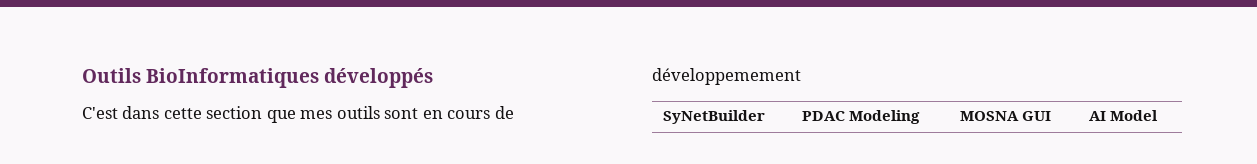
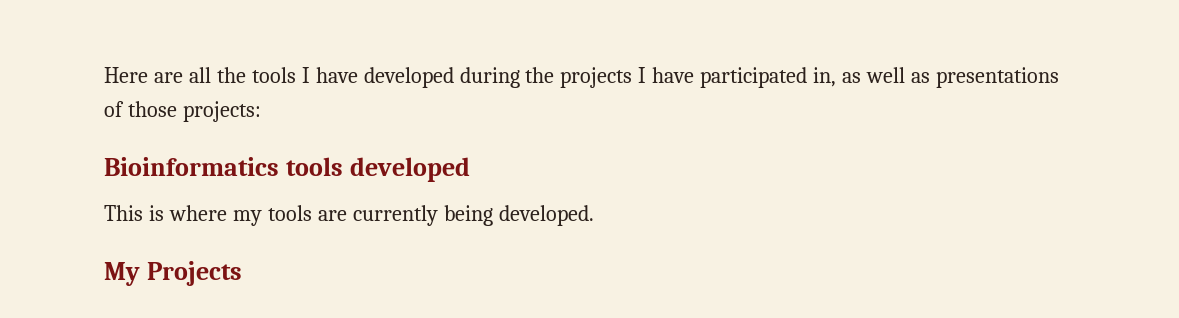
- Outils BioInformatiques développés
- C'est dans cette section que mes outils sont en cours de développemement
- SyNetBuilder | PDAC Modeling | MOSNA GUI | AI Model
+ Here are all the tools I have developed during the projects I have participated in, as well as presentations of those projects:
+ Bioinformatics tools developed
+ This is where my tools are currently being developed.
+ My Projects

